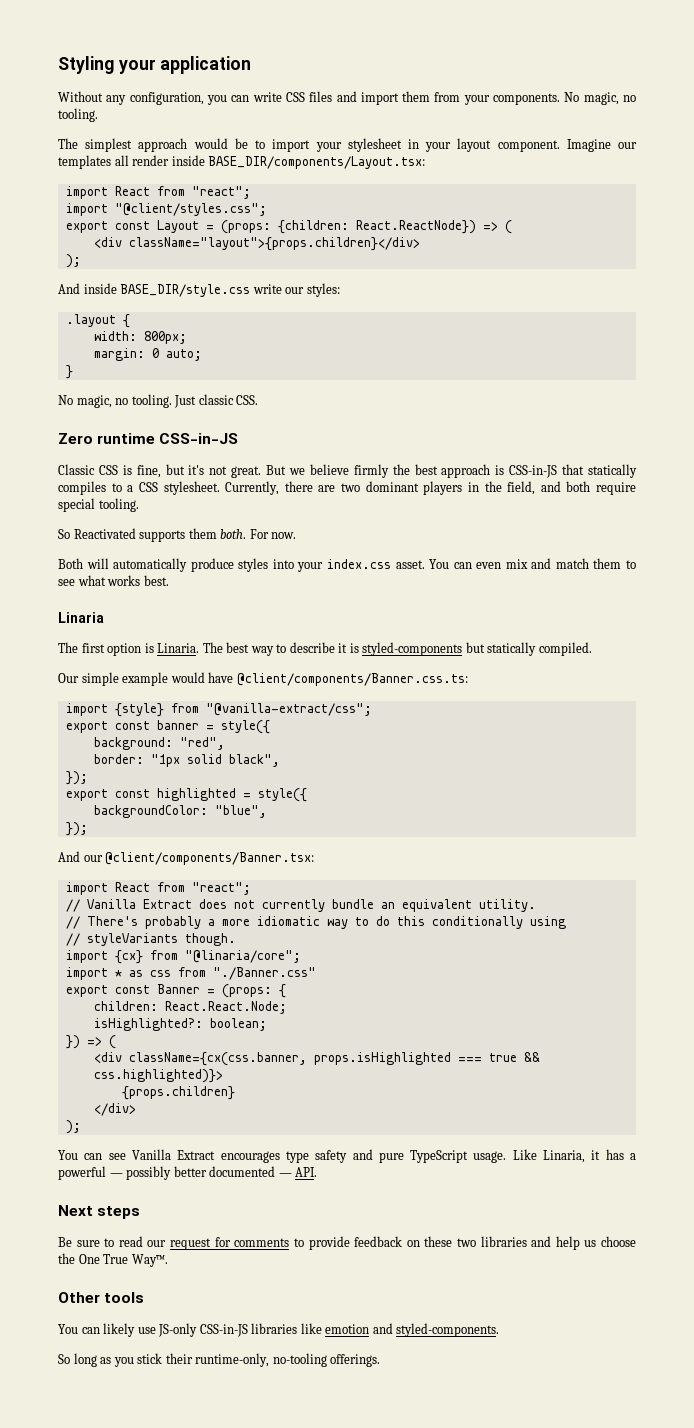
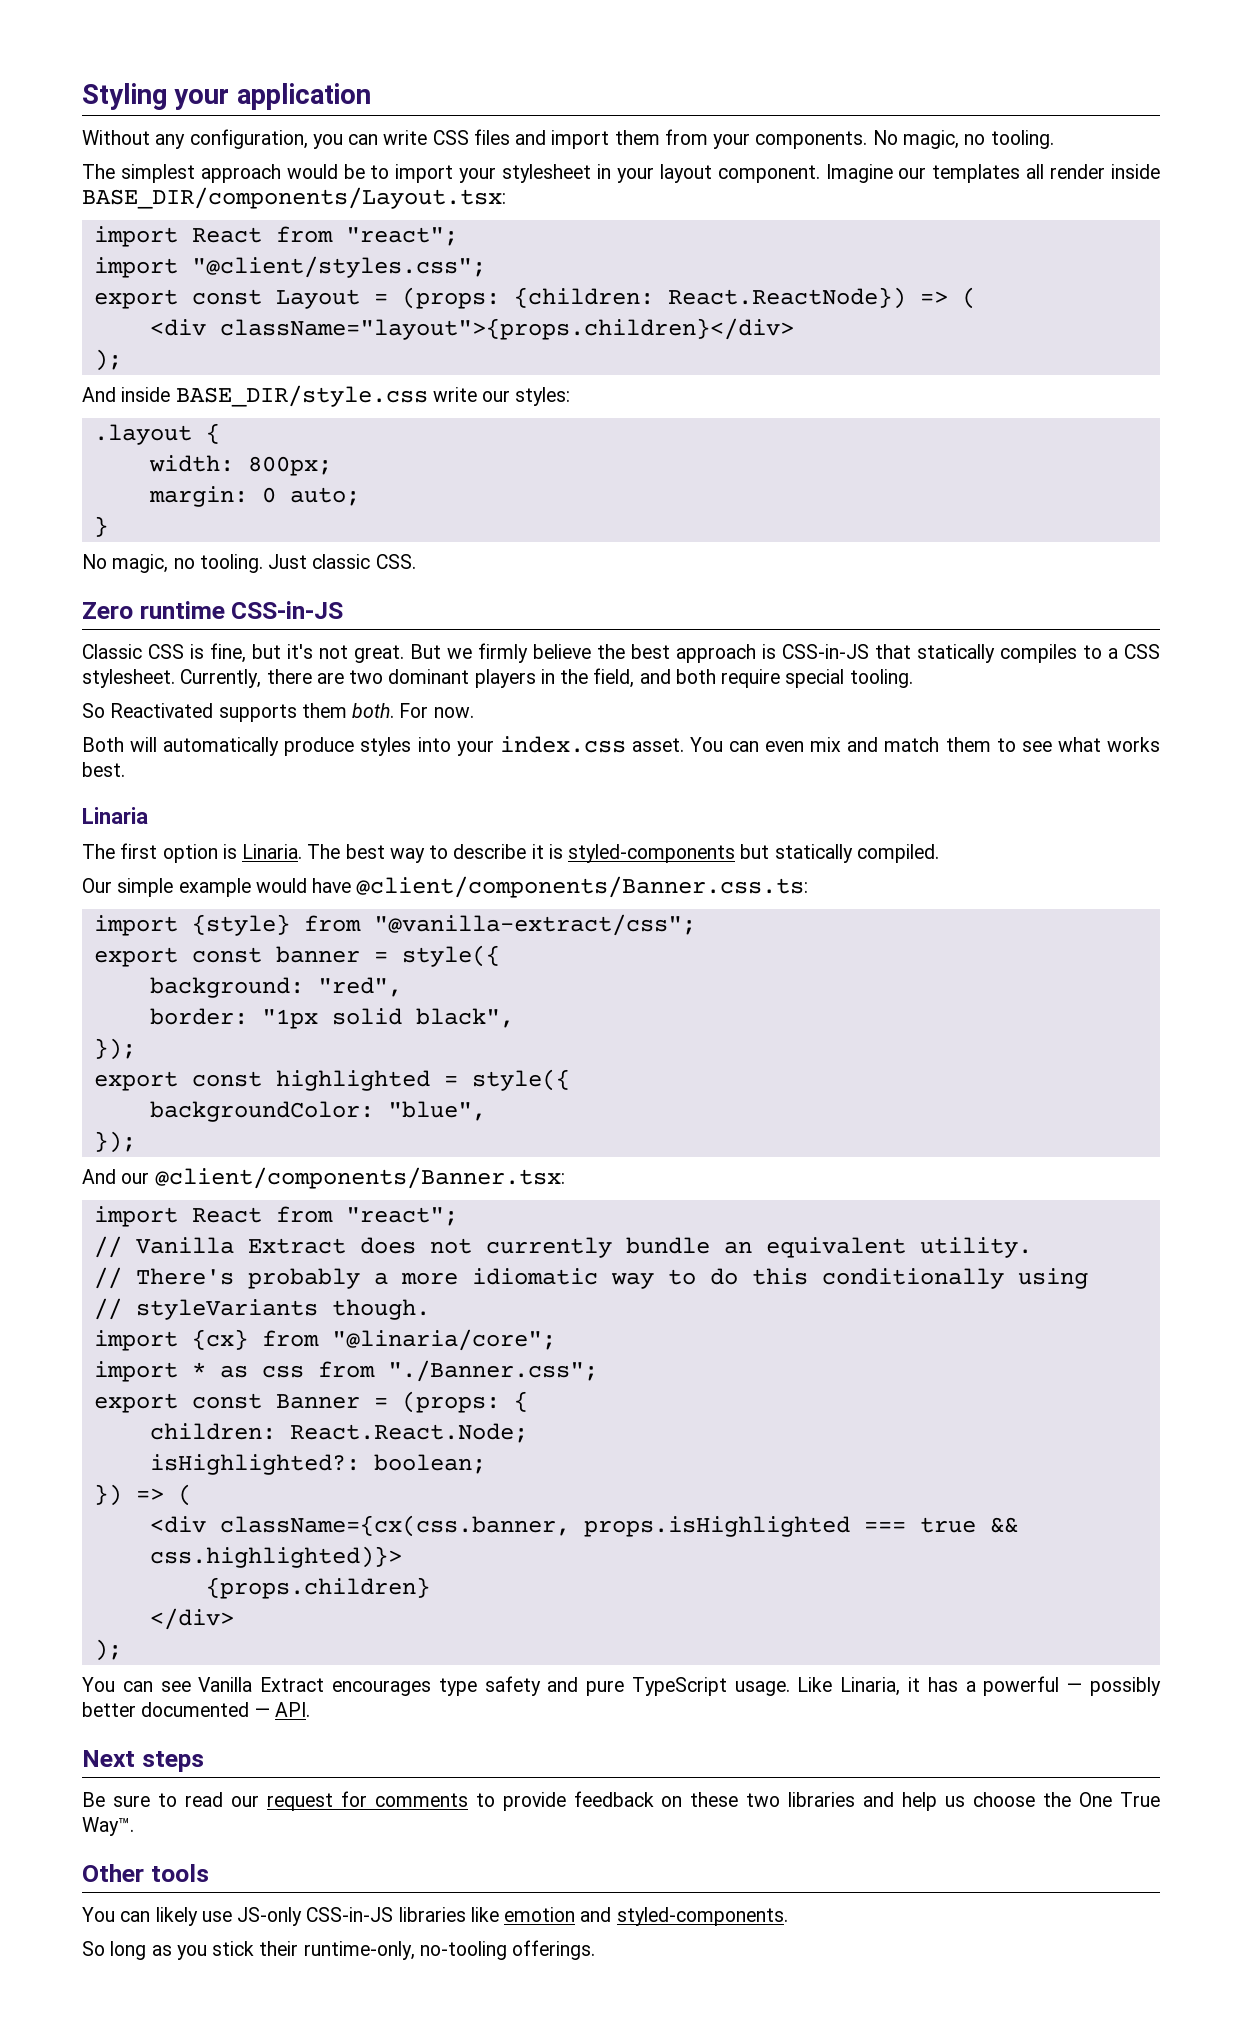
- But we believe firmly the best approach is CSS-in-JS that statically compiles to a CSS stylesheet.
+ But we firmly believe the best approach is CSS-in-JS that statically compiles to a CSS stylesheet.
- import * as css from "./Banner.css"
+ import * as css from "./Banner.css";

